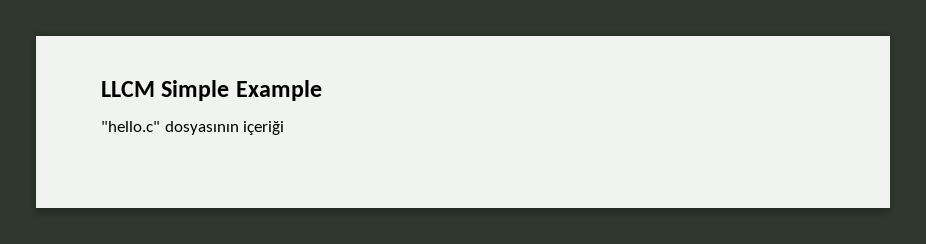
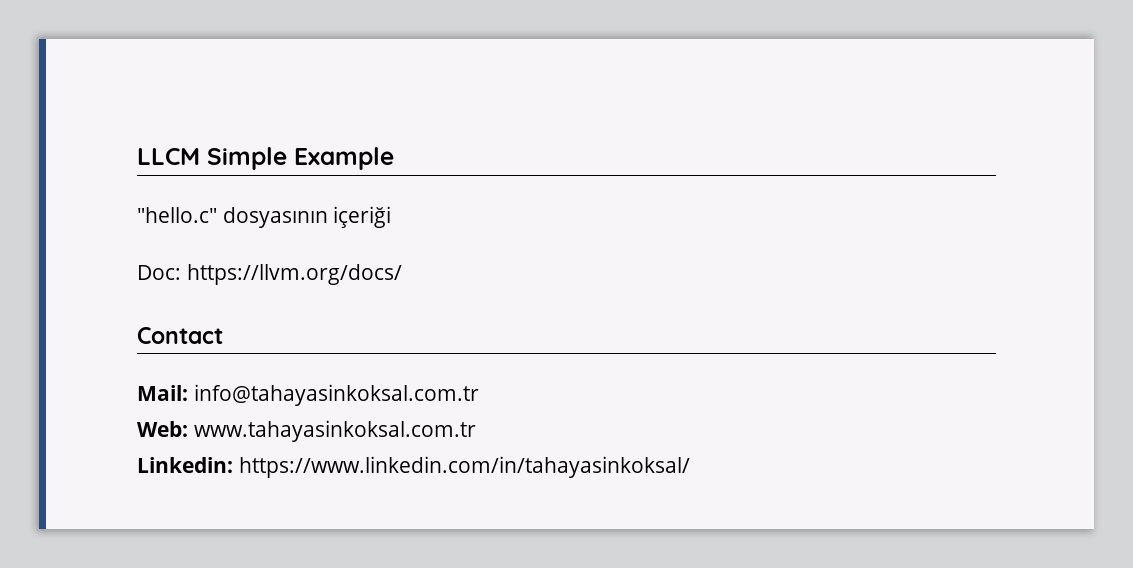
+ Doc: https://llvm.org/docs/
+ Contact
+ Mail: info@tahayasinkoksal.com.tr
+ Web: www.tahayasinkoksal.com.tr
+ Linkedin: https://www.linkedin.com/in/tahayasinkoksal/

